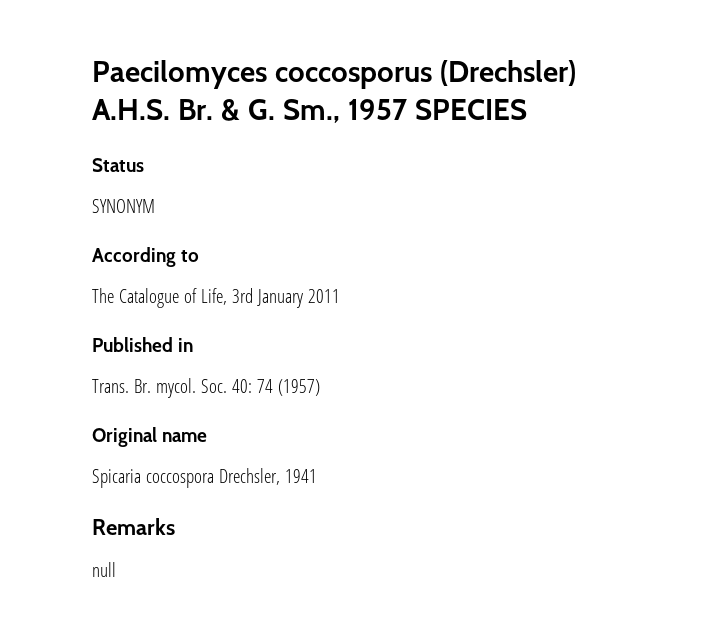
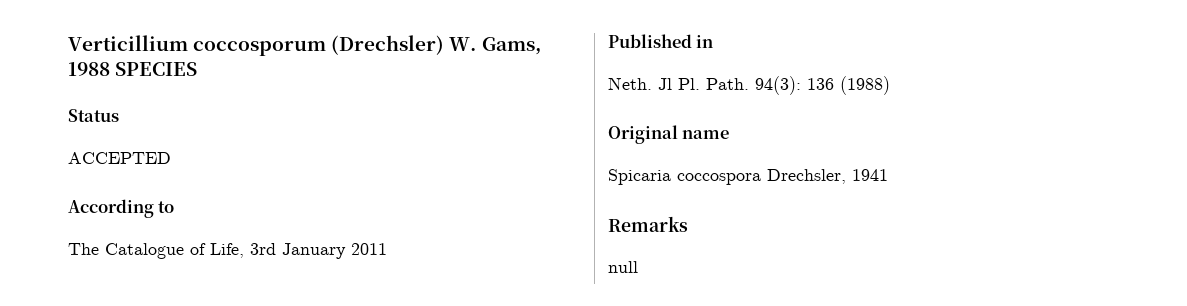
- Paecilomyces coccosporus (Drechsler) A.H.S. Br. & G. Sm., 1957 SPECIES
+ Verticillium coccosporum (Drechsler) W. Gams, 1988 SPECIES
- SYNONYM
+ ACCEPTED
- Trans. Br. mycol. Soc. 40: 74 (1957)
+ Neth. Jl Pl. Path. 94(3): 136 (1988)

